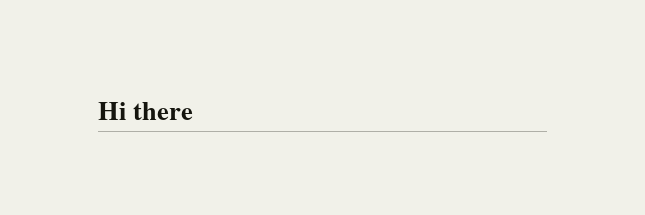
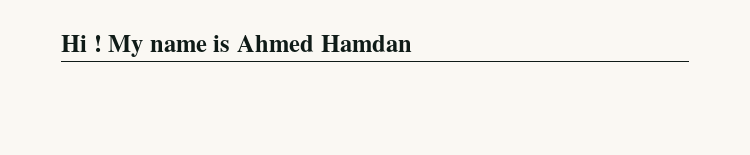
- Hi there
+ Hi ! My name is Ahmed Hamdan

